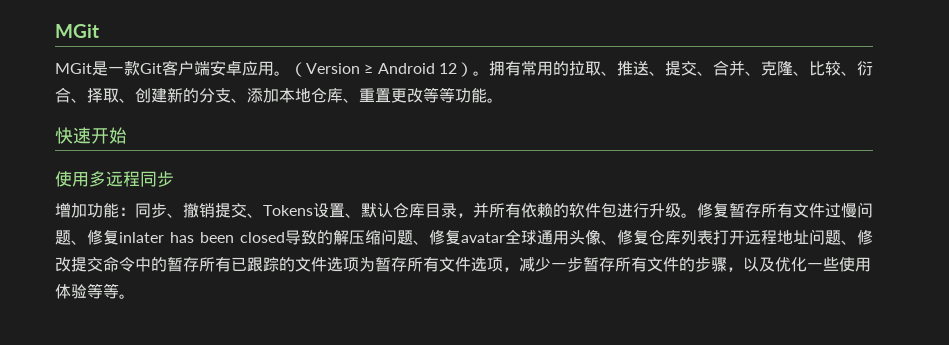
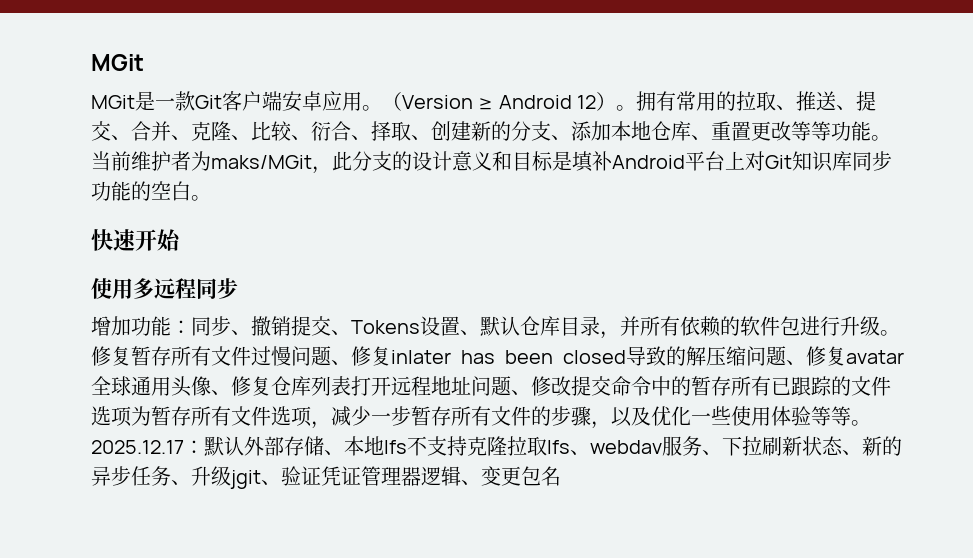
+ 当前维护者为maks/MGit，此分支的设计意义和目标是填补Android平台上对Git知识库同步功能的空白。
+ 2025.12.17：默认外部存储、本地lfs不支持克隆拉取lfs、webdav服务、下拉刷新状态、新的异步任务、升级jgit、验证凭证管理器逻辑、变更包名

